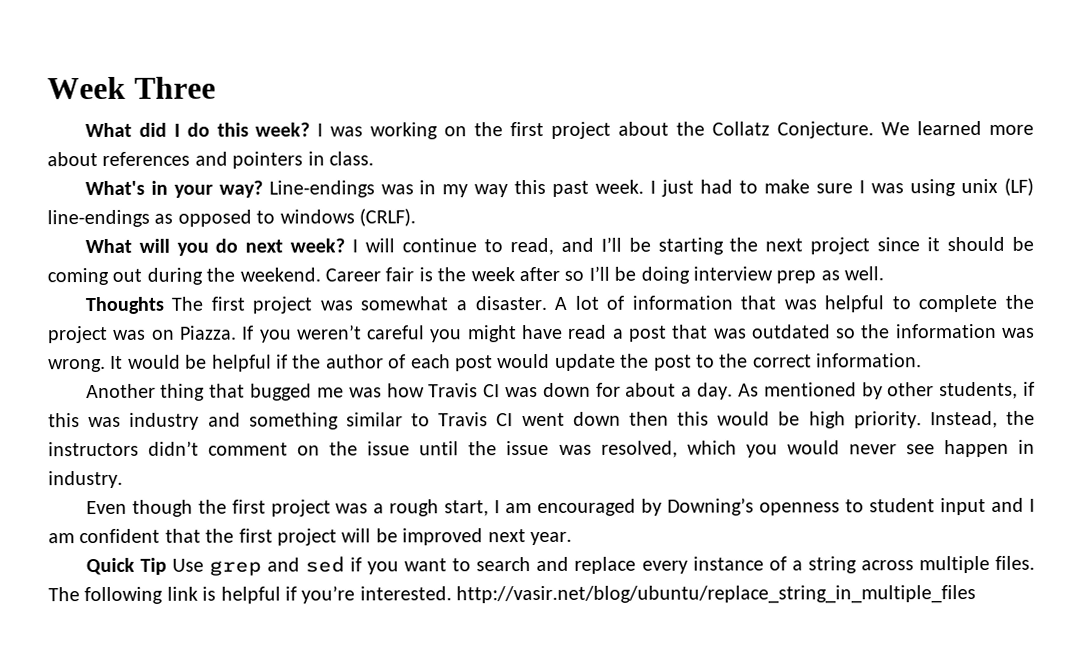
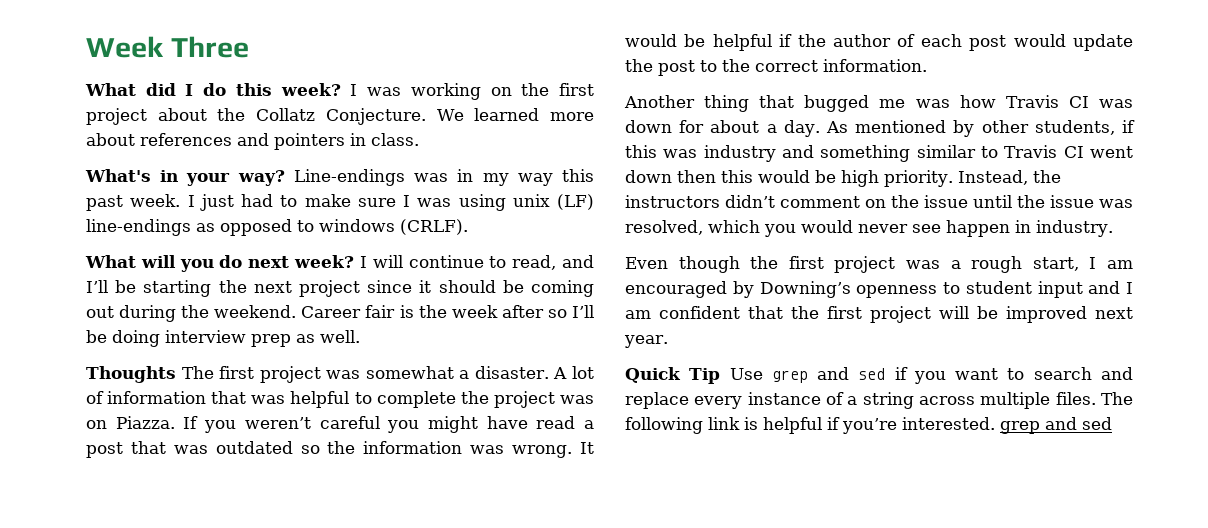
- The following link is helpful if you’re interested. http://vasir.net/blog/ubuntu/replace_string_in_multiple_files
+ The following link is helpful if you’re interested. grep and sed

